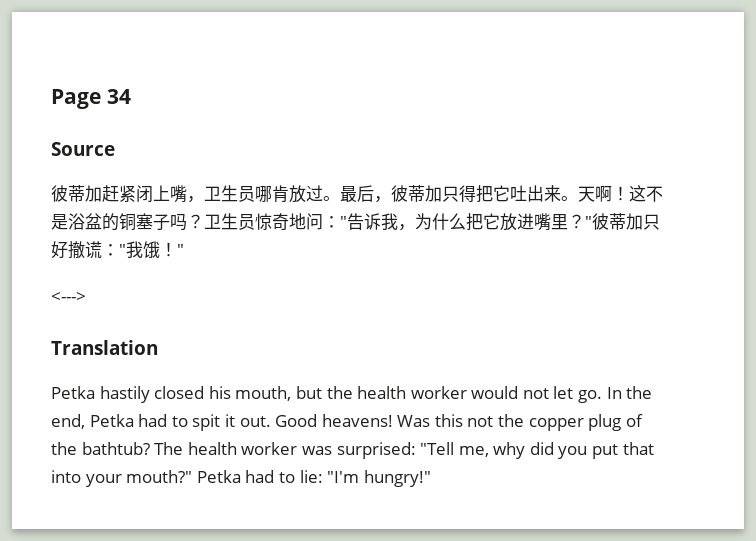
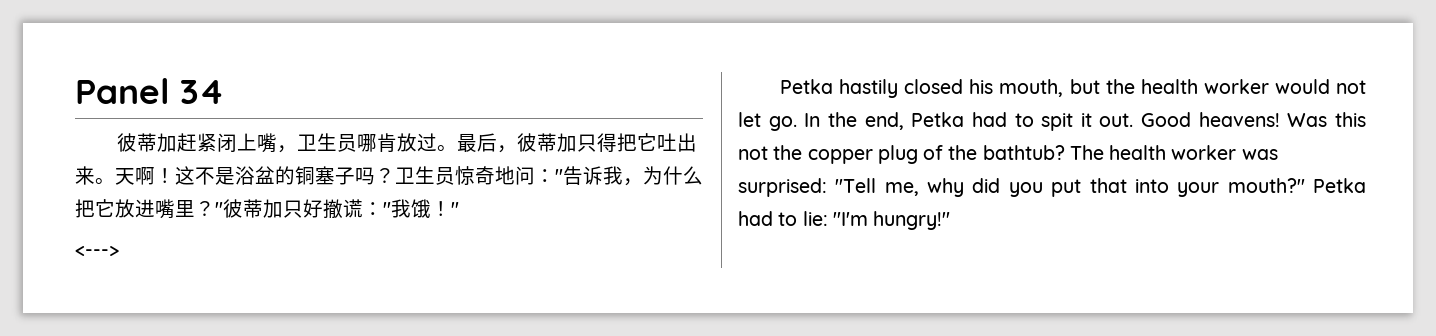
- Page 34
+ Panel 34
- Source
- Translation

